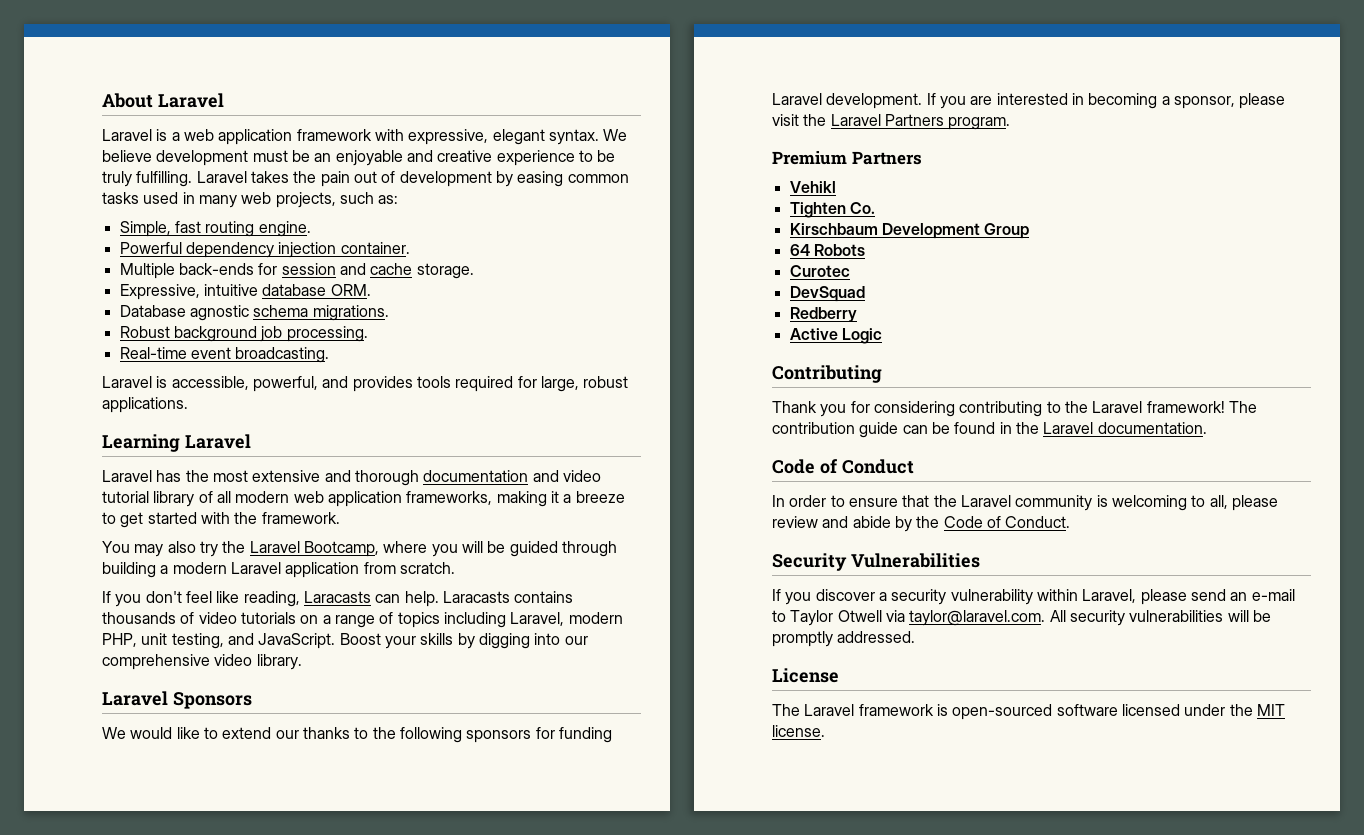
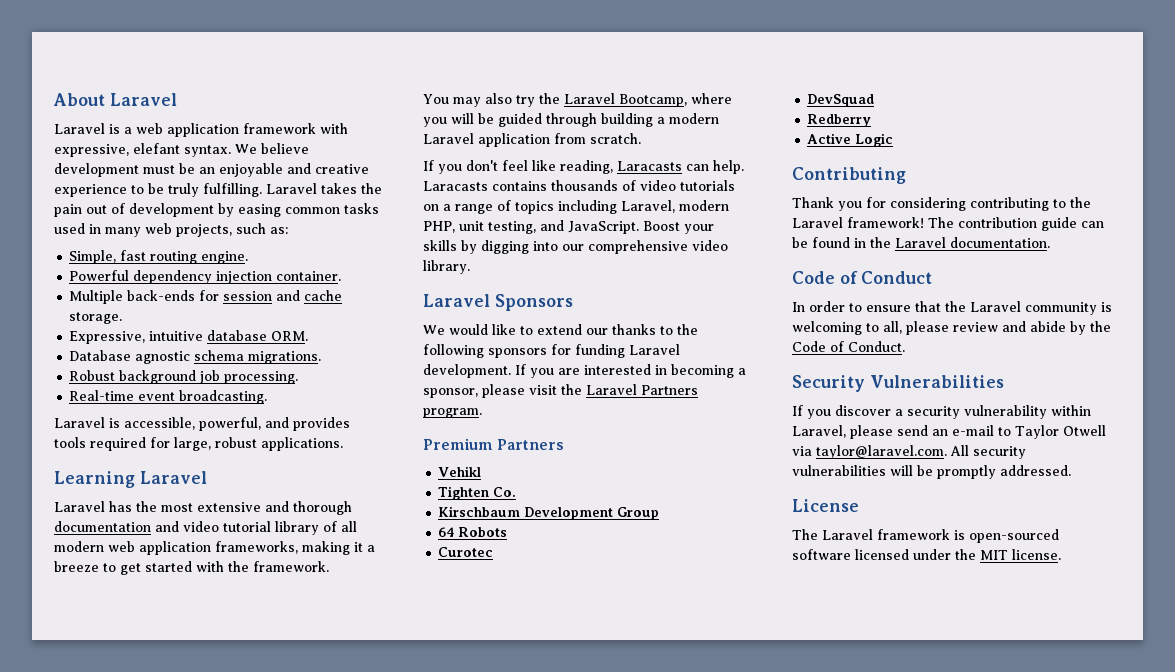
- Laravel is a web application framework with expressive, elegant syntax.
+ Laravel is a web application framework with expressive, elefant syntax.

